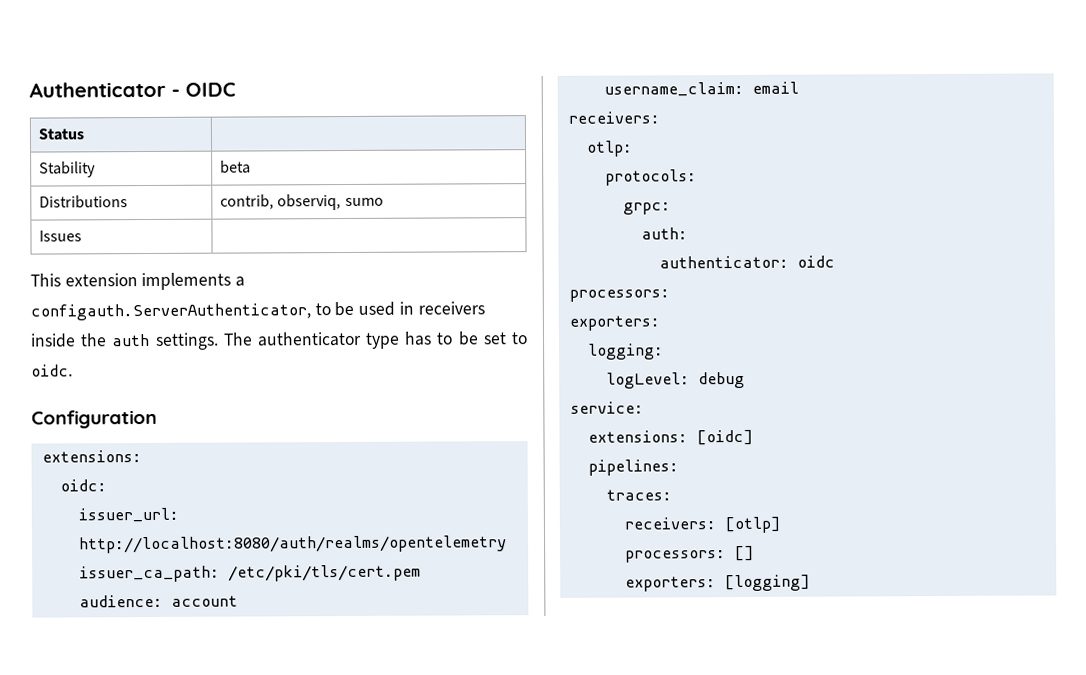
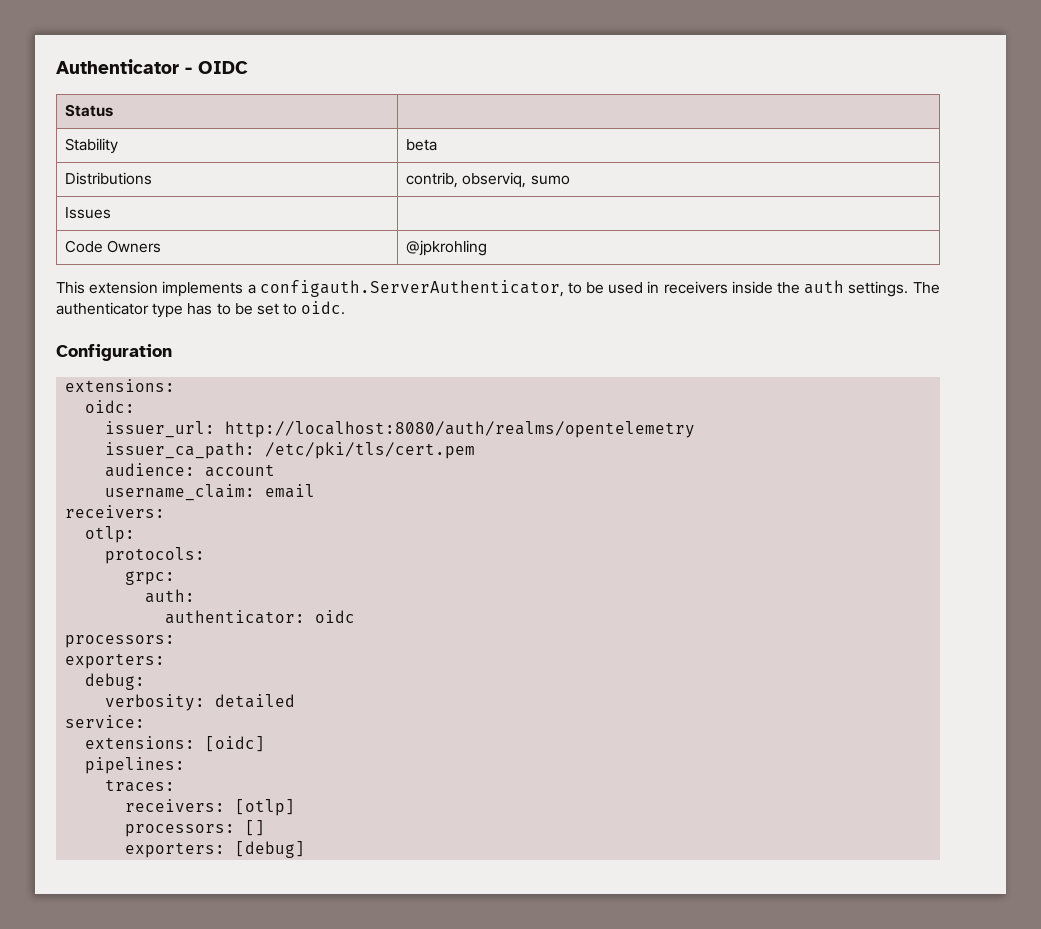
+ Code Owners | @jpkrohling
- logging:
- logLevel: debug
+ debug:
+ verbosity: detailed
- exporters: [logging]
+ exporters: [debug]

